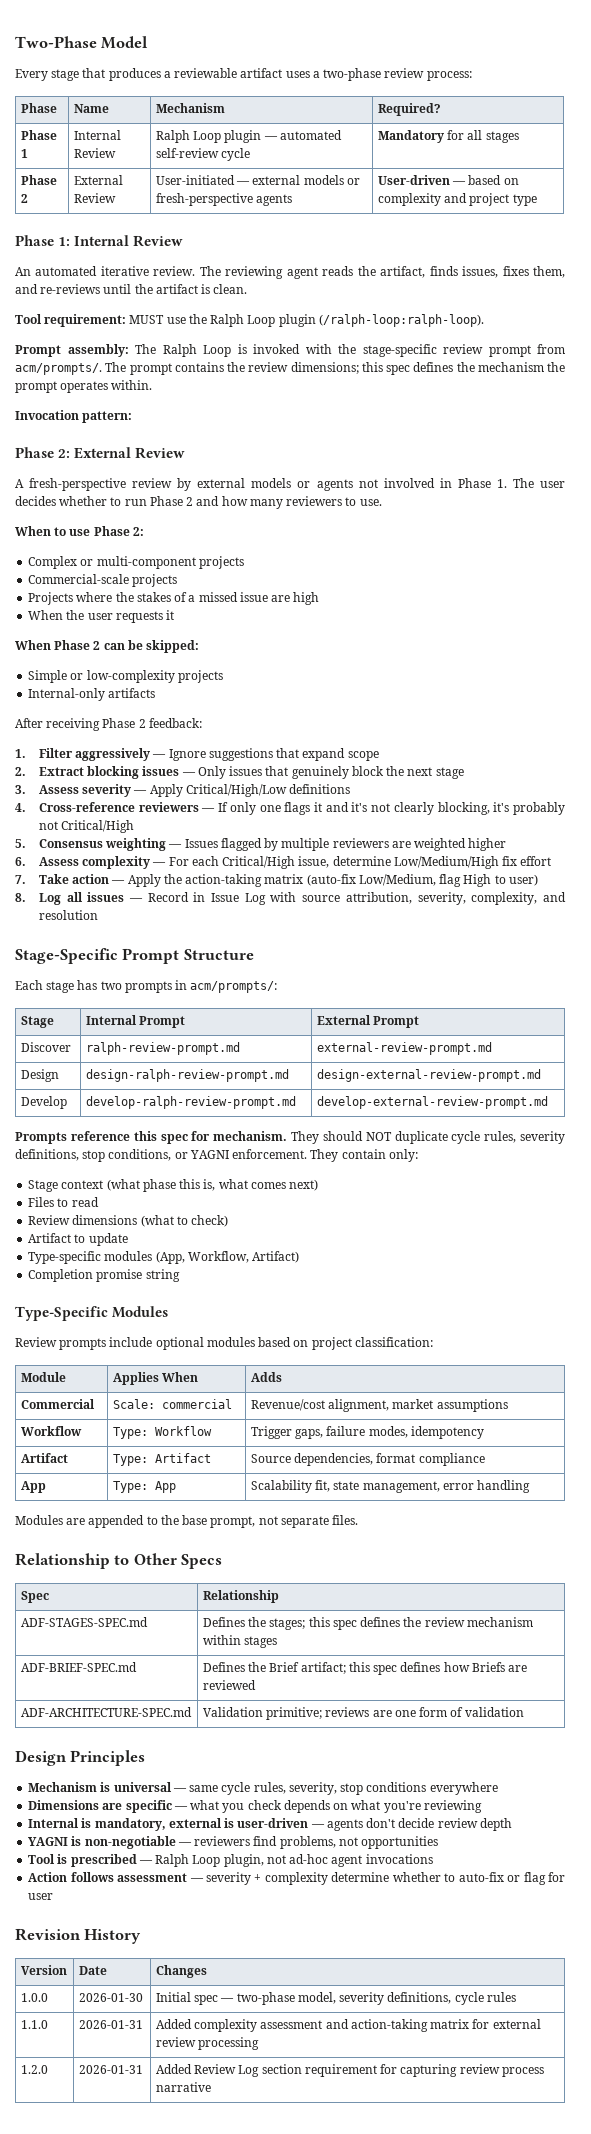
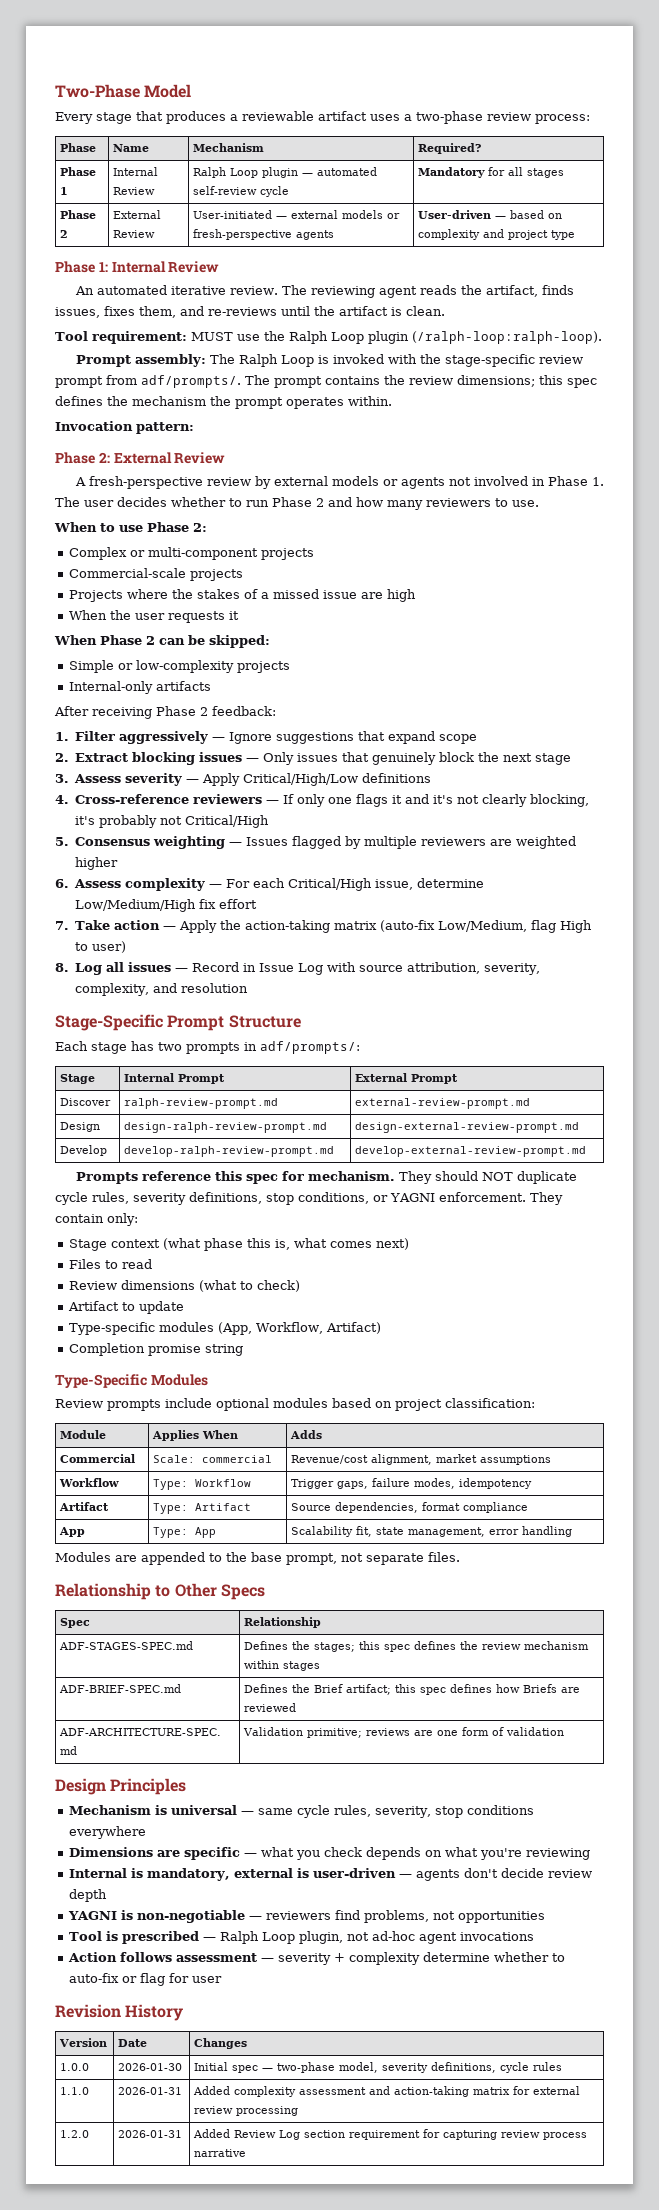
- Prompt assembly: The Ralph Loop is invoked with the stage-specific review prompt from acm/prompts/.
+ Prompt assembly: The Ralph Loop is invoked with the stage-specific review prompt from adf/prompts/.
- Each stage has two prompts in acm/prompts/:
+ Each stage has two prompts in adf/prompts/:

